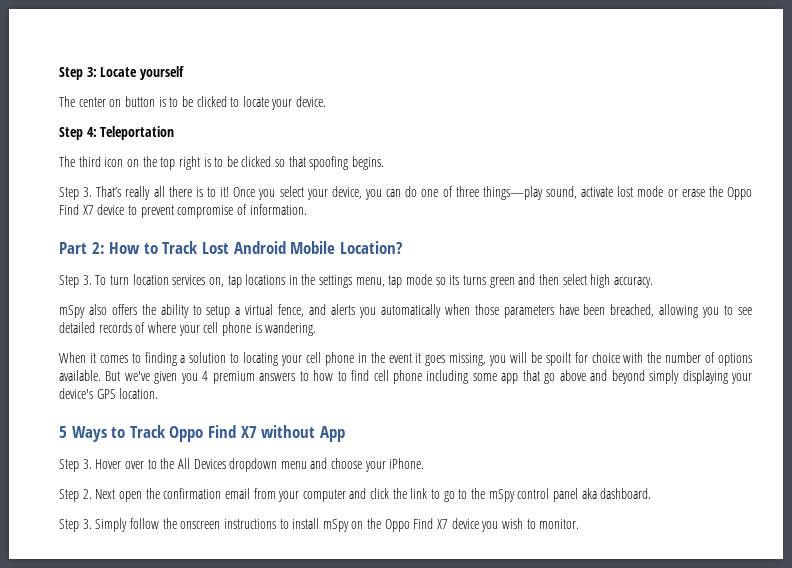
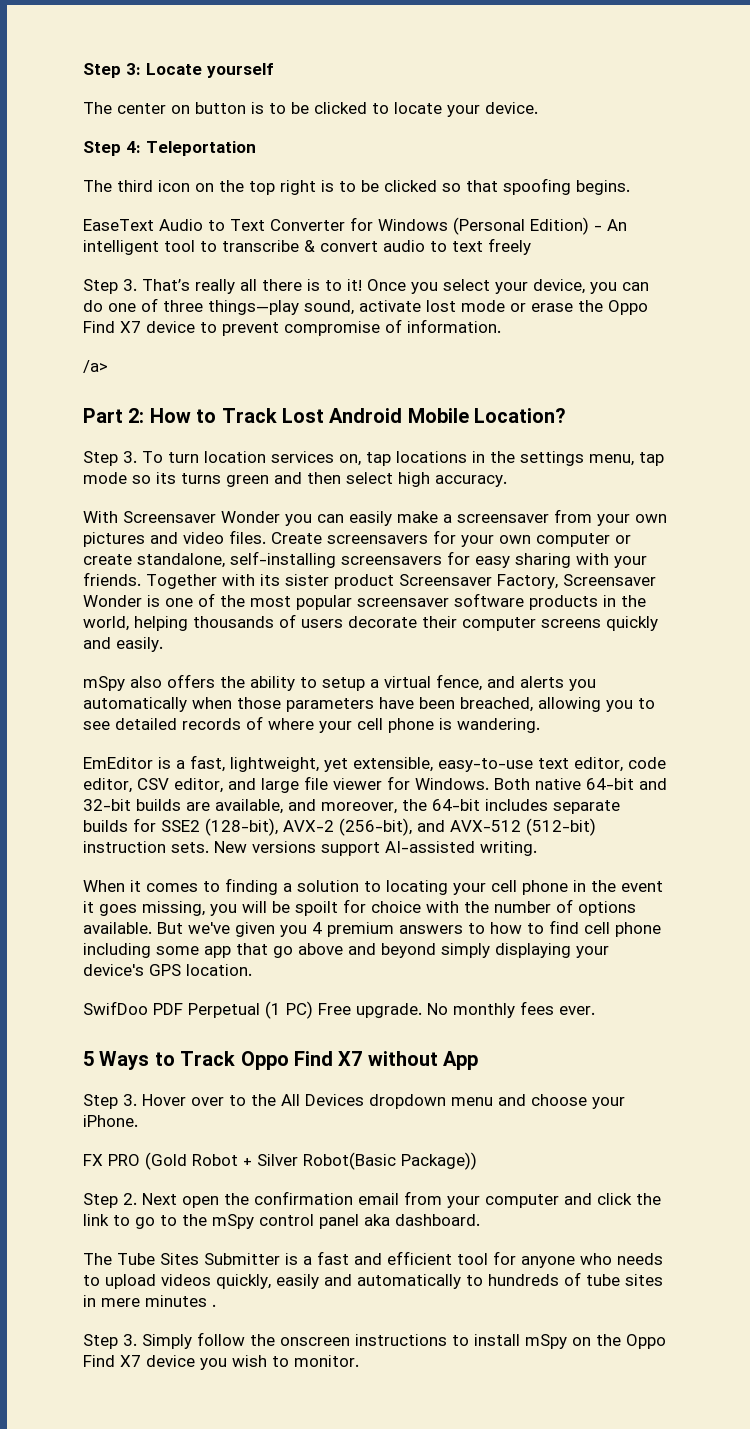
+ EaseText Audio to Text Converter for Windows (Personal Edition) - An intelligent tool to transcribe & convert audio to text freely
+ /a>
+ With Screensaver Wonder you can easily make a screensaver from your own pictures and video files. Create screensavers for your own computer or create standalone, self-installing screensavers for easy sharing with your friends. Together with its sister product Screensaver Factory, Screensaver Wonder is one of the most popular screensaver software products in the world, helping thousands of users decorate their computer screens quickly and easily.
+ EmEditor is a fast, lightweight, yet extensible, easy-to-use text editor, code editor, CSV editor, and large file viewer for Windows. Both native 64-bit and 32-bit builds are available, and moreover, the 64-bit includes separate builds for SSE2 (128-bit), AVX-2 (256-bit), and AVX-512 (512-bit) instruction sets. New versions support AI-assisted writing.
+ SwifDoo PDF Perpetual (1 PC) Free upgrade. No monthly fees ever.
+ FX PRO (Gold Robot + Silver Robot(Basic Package))
+ The Tube Sites Submitter is a fast and efficient tool for anyone who needs to upload videos quickly, easily and automatically to hundreds of tube sites in mere minutes .

